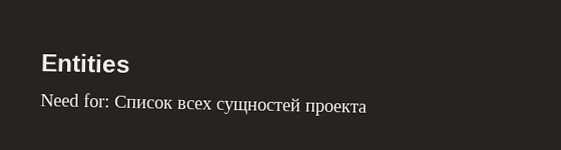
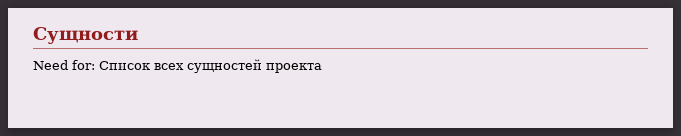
- Entities
+ Сущности

